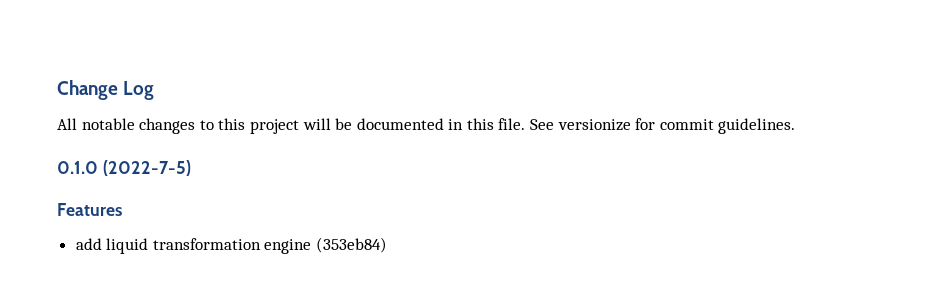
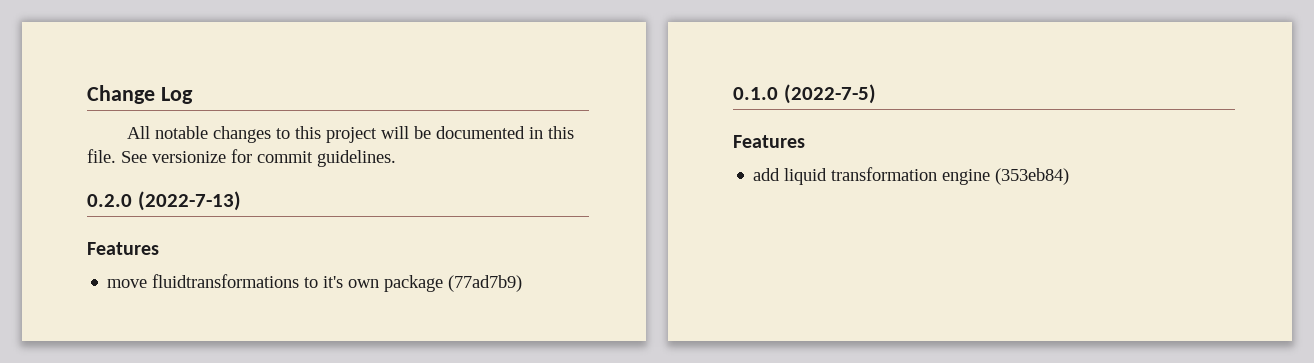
+ 0.2.0 (2022-7-13)
+ Features
+ move fluidtransformations to it's own package (77ad7b9)

